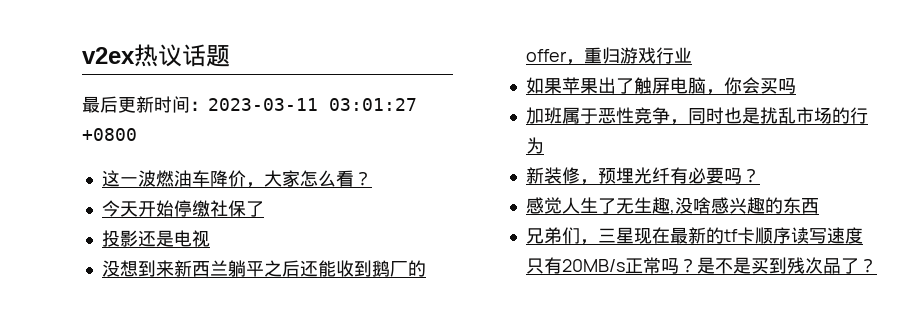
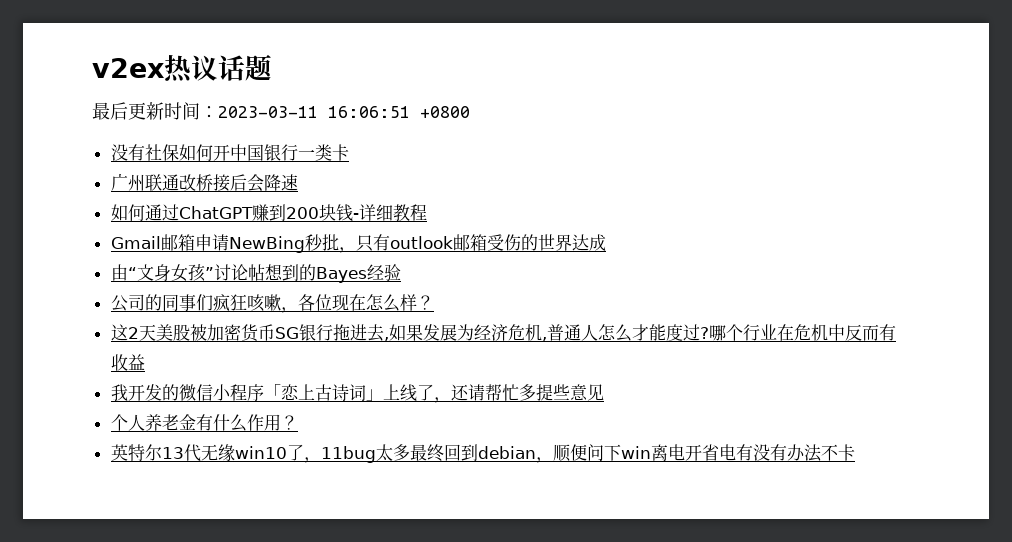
- 最后更新时间：2023-03-11 03:01:27 +0800
+ 最后更新时间：2023-03-11 16:06:51 +0800
- 这一波燃油车降价，大家怎么看？
- 今天开始停缴社保了
- 投影还是电视
- 没想到来新西兰躺平之后还能收到鹅厂的offer，重归游戏行业
- 如果苹果出了触屏电脑，你会买吗
- 加班属于恶性竞争，同时也是扰乱市场的行为
- 新装修，预埋光纤有必要吗？
- 感觉人生了无生趣,没啥感兴趣的东西
- 兄弟们，三星现在最新的tf卡顺序读写速度只有20MB/s正常吗？是不是买到残次品了？
+ 没有社保如何开中国银行一类卡
+ 广州联通改桥接后会降速
+ 如何通过ChatGPT赚到200块钱-详细教程
+ Gmail邮箱申请NewBing秒批，只有outlook邮箱受伤的世界达成
+ 由“文身女孩”讨论帖想到的Bayes经验
+ 公司的同事们疯狂咳嗽，各位现在怎么样？
+ 这2天美股被加密货币SG银行拖进去,如果发展为经济危机,普通人怎么才能度过?哪个行业在危机中反而有收益
+ 我开发的微信小程序「恋上古诗词」上线了，还请帮忙多提些意见
+ 个人养老金有什么作用？
+ 英特尔13代无缘win10了，11bug太多最终回到debian，顺便问下win离电开省电有没有办法不卡

